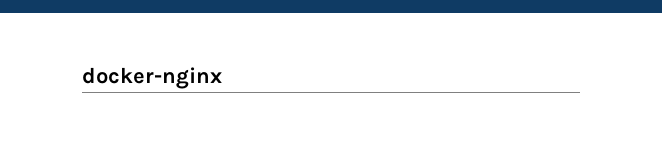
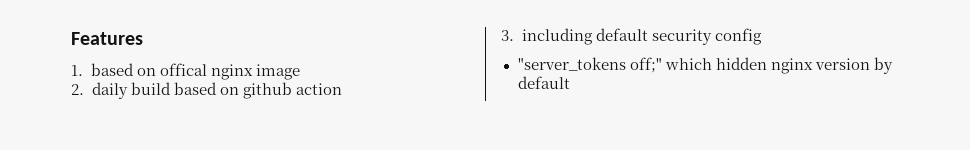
- docker-nginx
+ Features
+ 1. based on offical nginx image
+ 2. daily build based on github action
+ 3. including default security config
+ "server_tokens off;" which hidden nginx version by default

